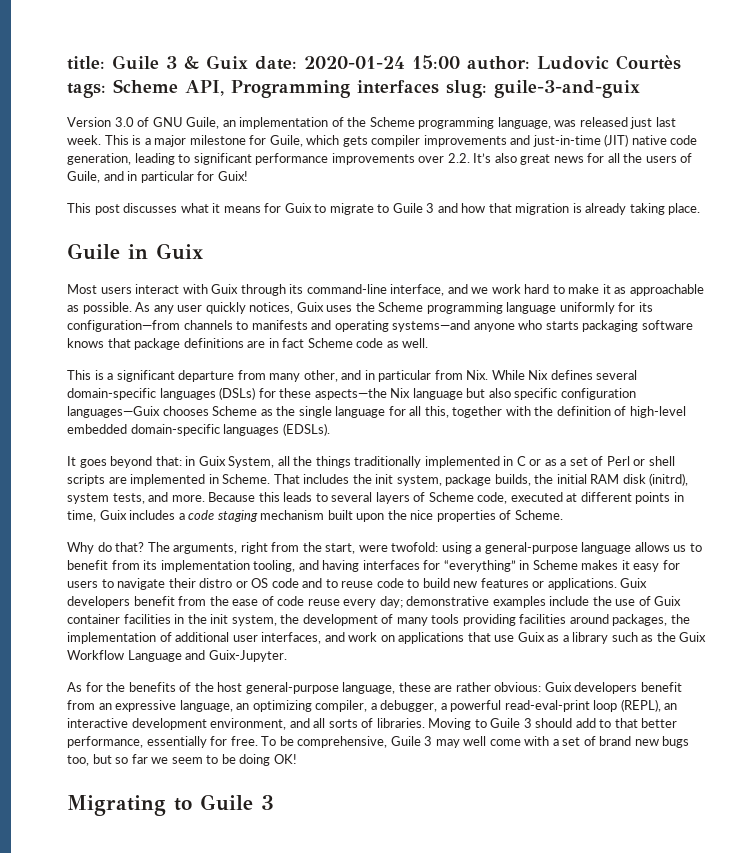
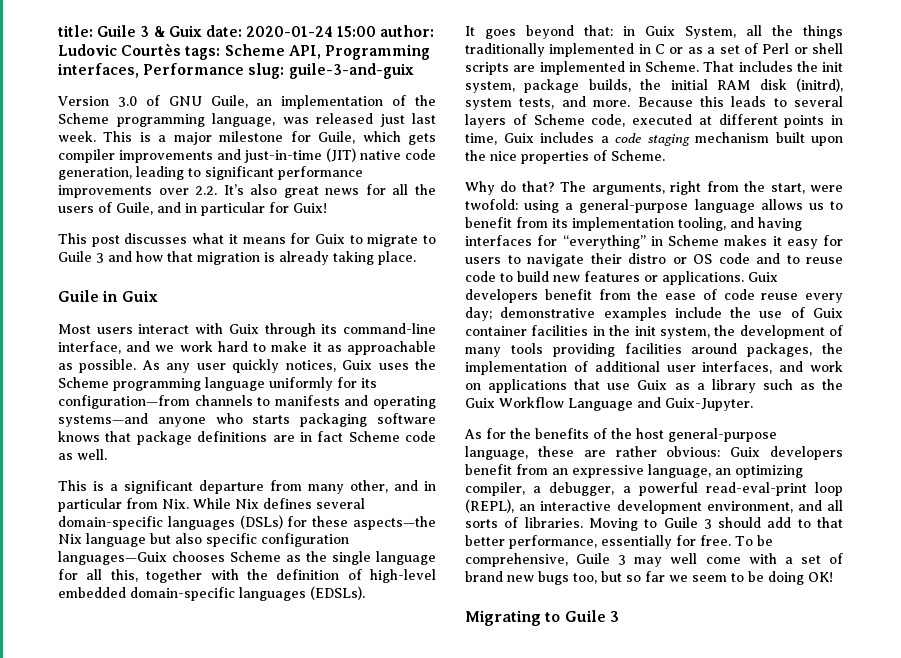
- title: Guile 3 & Guix date: 2020-01-24 15:00 author: Ludovic Courtès tags: Scheme API, Programming interfaces slug: guile-3-and-guix
+ title: Guile 3 & Guix date: 2020-01-24 15:00 author: Ludovic Courtès tags: Scheme API, Programming interfaces, Performance slug: guile-3-and-guix

